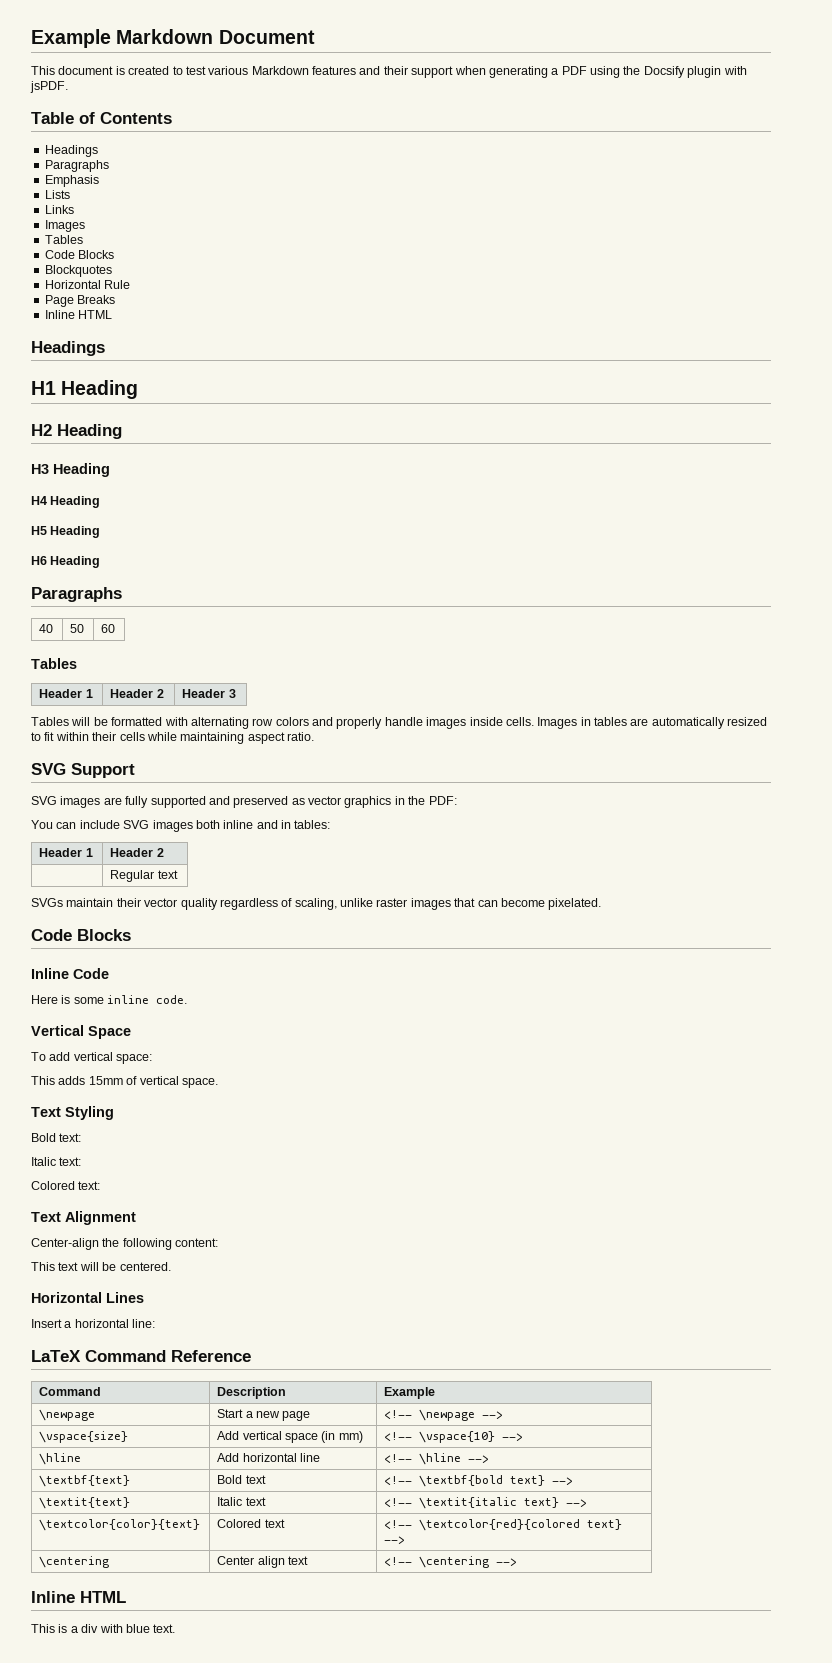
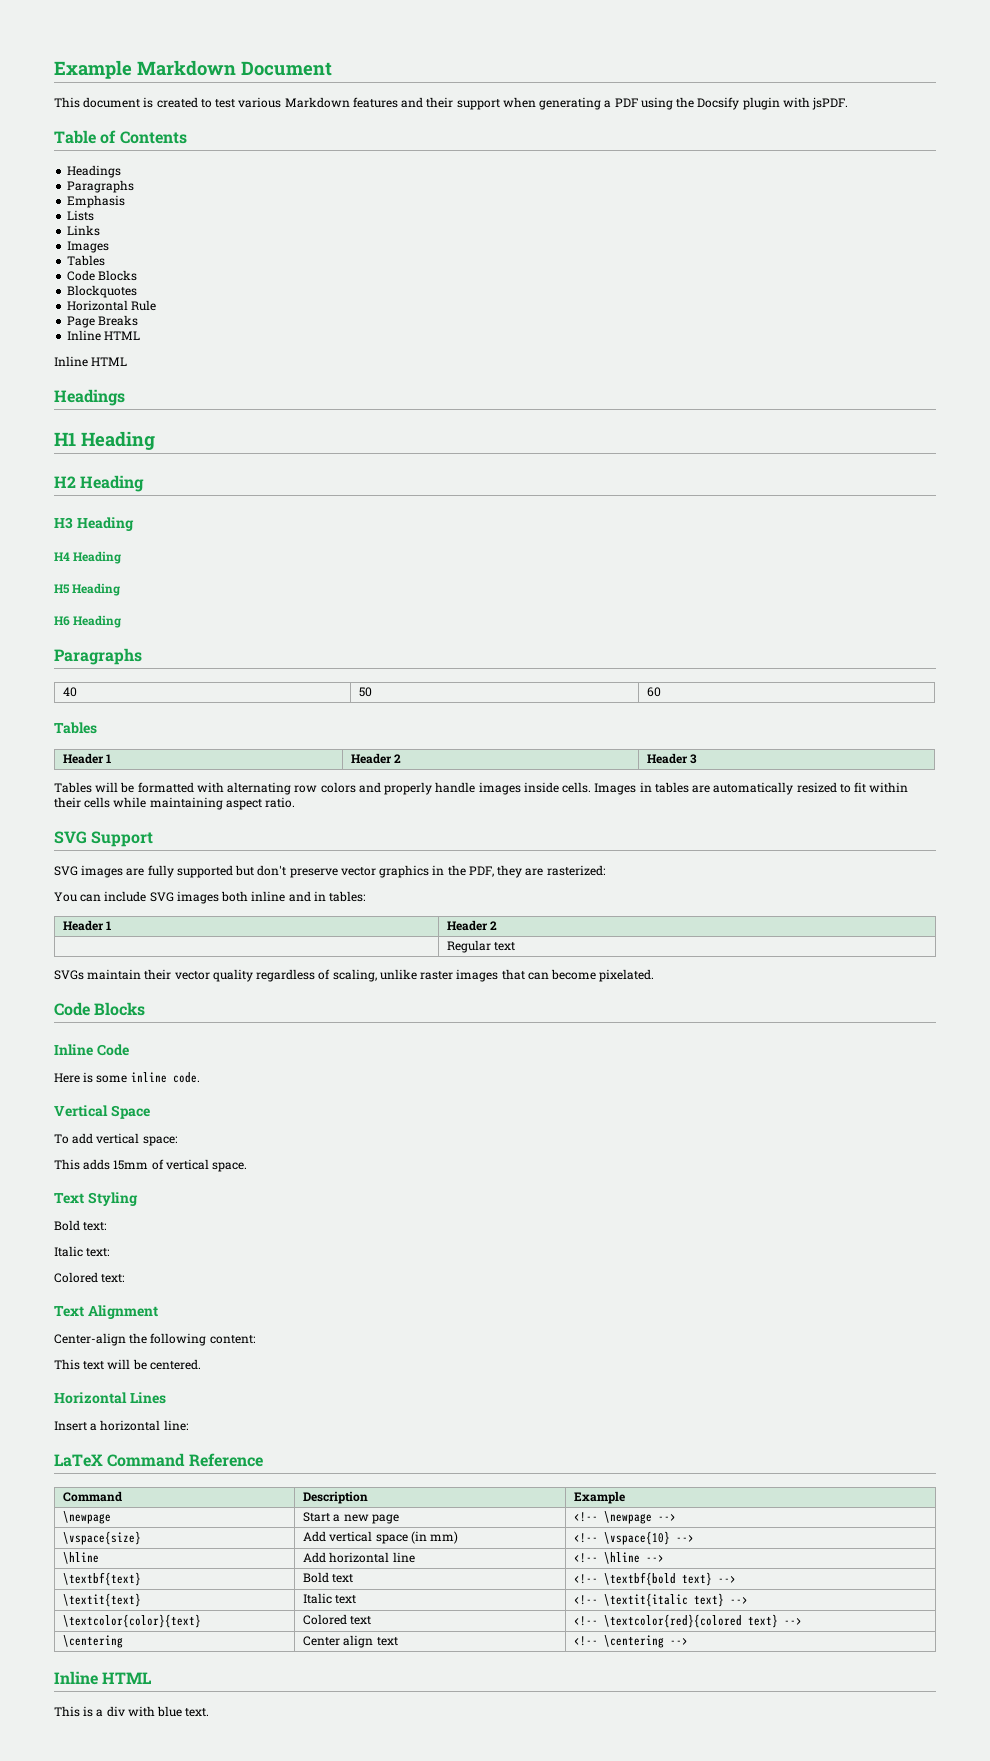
  Page Breaks
+ Inline HTML
- SVG images are fully supported and preserved as vector graphics in the PDF:
+ SVG images are fully supported but don't preserve vector graphics in the PDF, they are rasterized:

